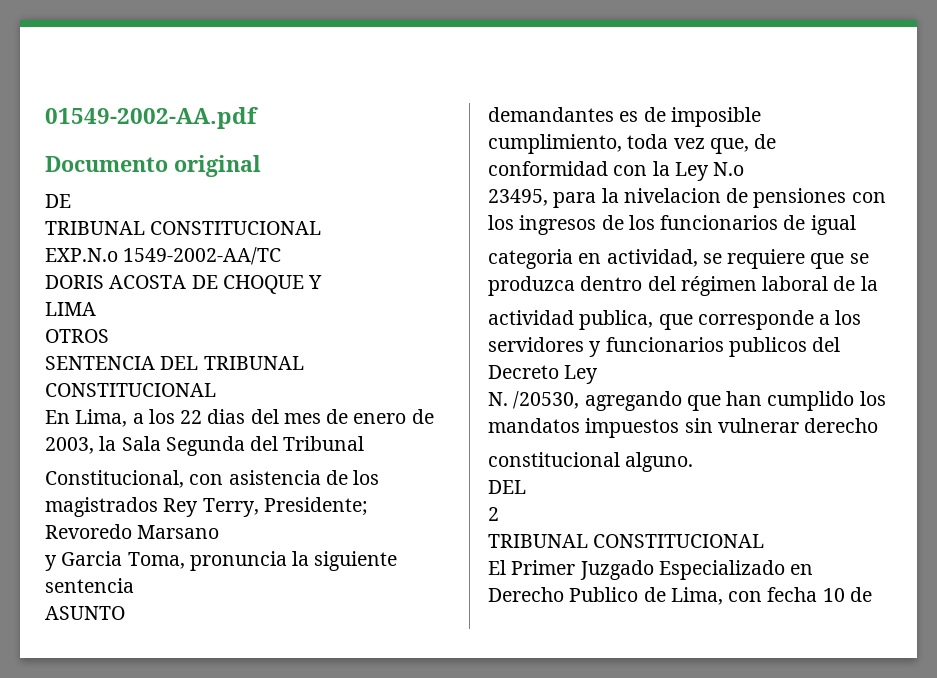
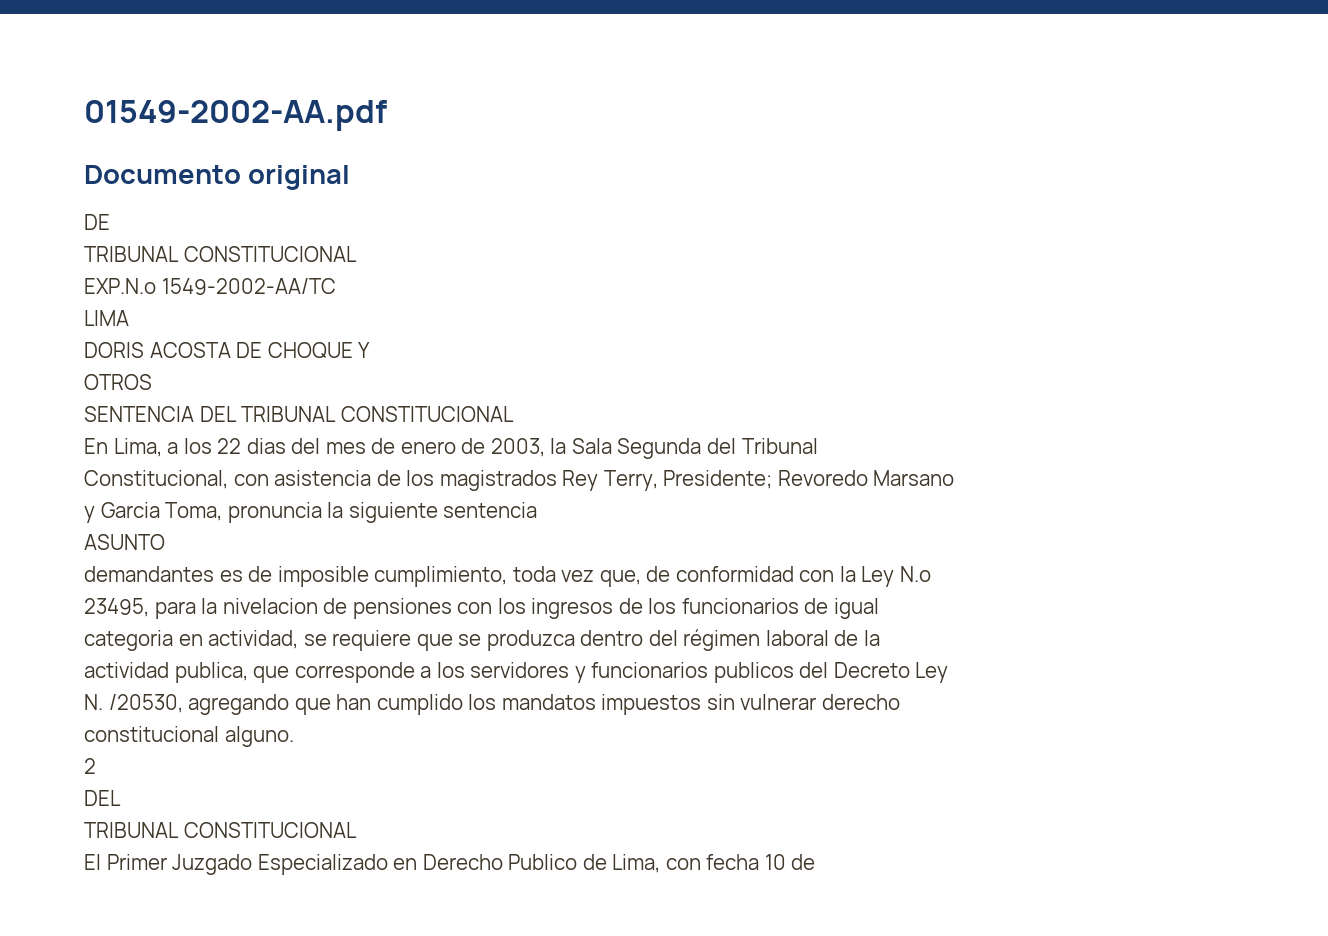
+ LIMA
- LIMA
  constitucional alguno.
+ 2
  DEL
- 2

